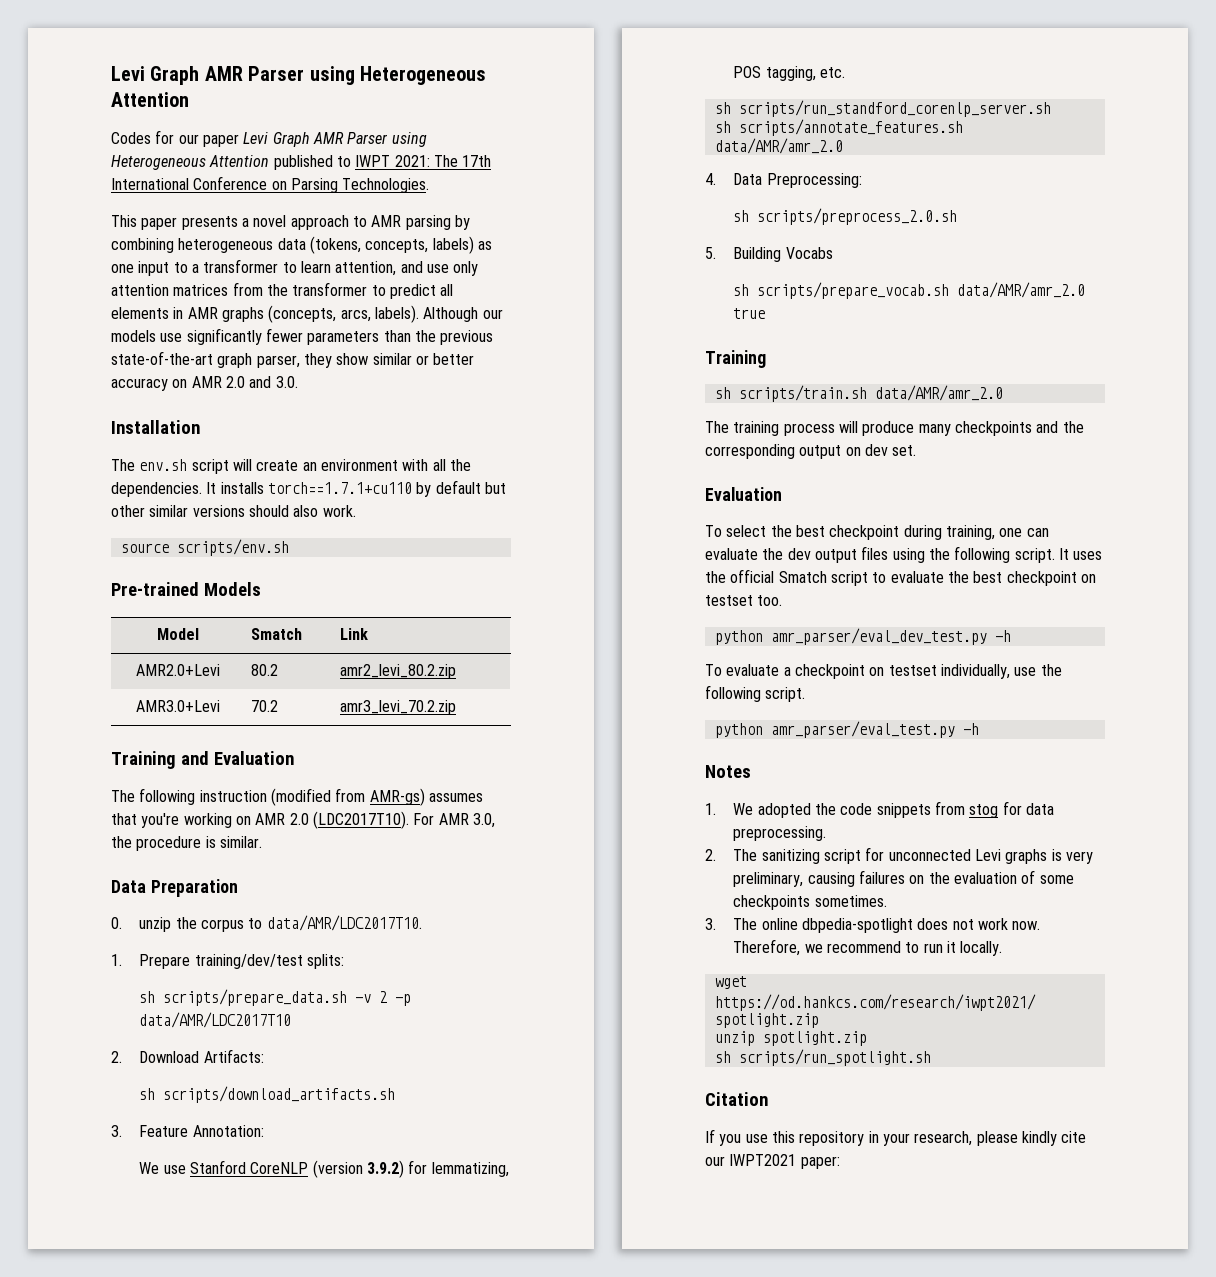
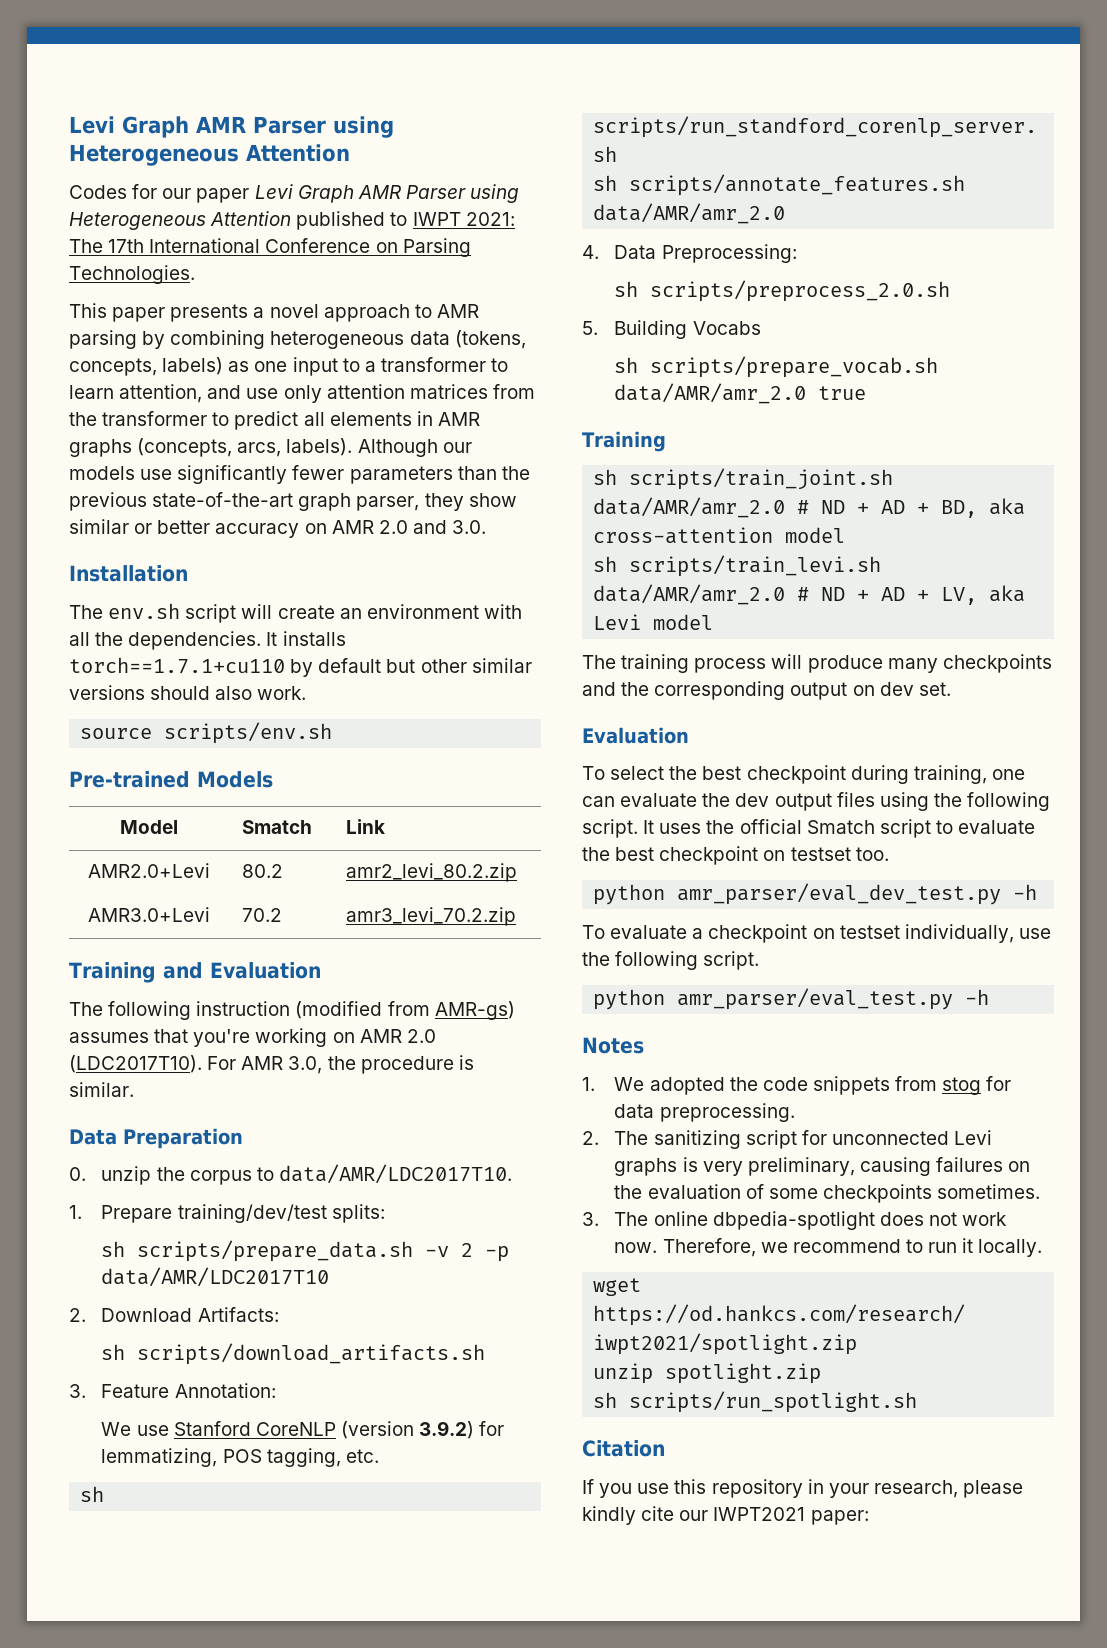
- sh scripts/train.sh data/AMR/amr_2.0
+ sh scripts/train_joint.sh data/AMR/amr_2.0 # ND + AD + BD, aka cross-attention model
+ sh scripts/train_levi.sh data/AMR/amr_2.0 # ND + AD + LV, aka Levi model

